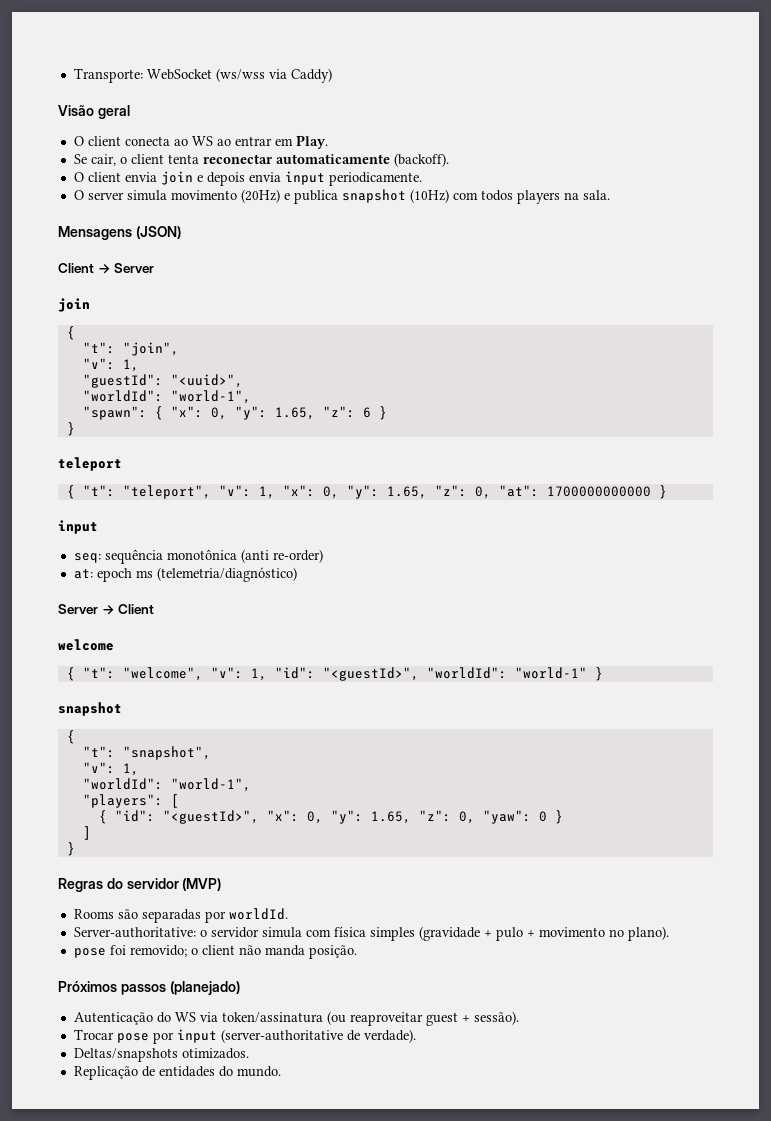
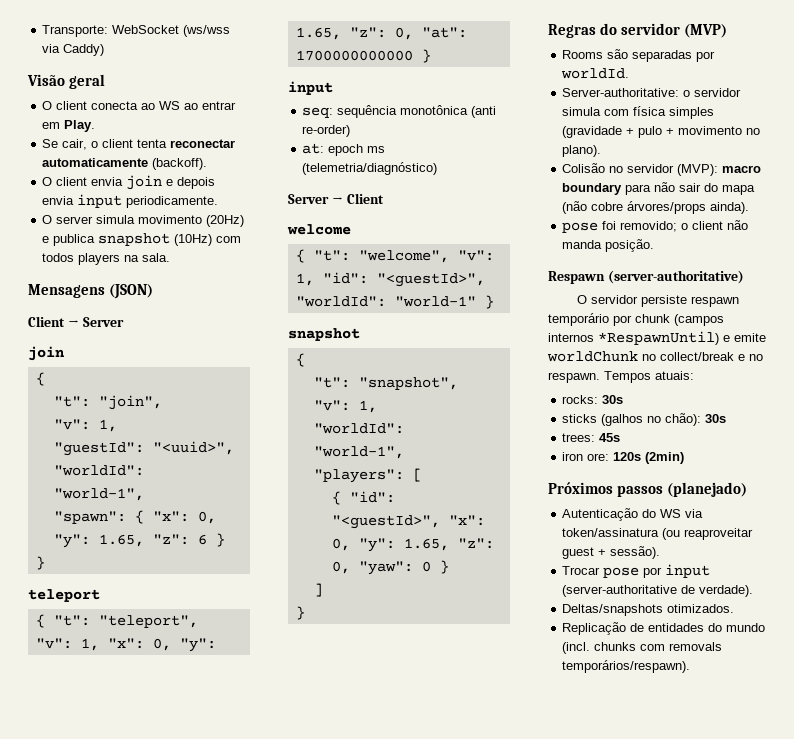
+ Colisão no servidor (MVP): macro boundary para não sair do mapa (não cobre árvores/props ainda).
+ Respawn (server-authoritative)
+ O servidor persiste respawn temporário por chunk (campos internos *RespawnUntil) e emite worldChunk no collect/break e no respawn. Tempos atuais:
+ rocks: 30s
+ sticks (galhos no chão): 30s
+ trees: 45s
+ iron ore: 120s (2min)
- Replicação de entidades do mundo.
+ Replicação de entidades do mundo (incl. chunks com removals temporários/respawn).

